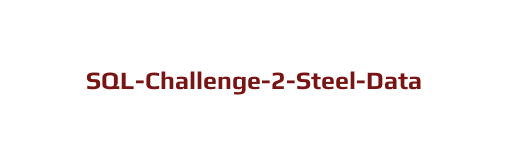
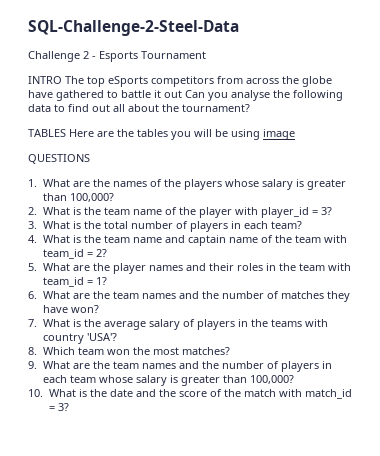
+ Challenge 2 - Esports Tournament
+ INTRO The top eSports competitors from across the globe have gathered to battle it out Can you analyse the following data to find out all about the tournament?
+ TABLES Here are the tables you will be using image
+ QUESTIONS
+ 1. What are the names of the players whose salary is greater than 100,000?
+ 2. What is the team name of the player with player_id = 3?
+ 3. What is the total number of players in each team?
+ 4. What is the team name and captain name of the team with team_id = 2?
+ 5. What are the player names and their roles in the team with team_id = 1?
+ 6. What are the team names and the number of matches they have won?
+ 7. What is the average salary of players in the teams with country 'USA'?
+ 8. Which team won the most matches?
+ 9. What are the team names and the number of players in each team whose salary is greater than 100,000?
+ 10. What is the date and the score of the match with match_id = 3?

